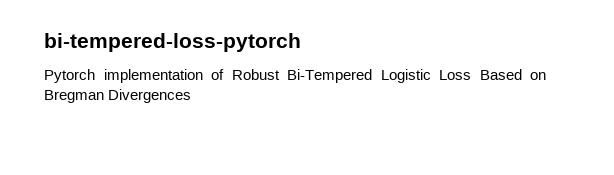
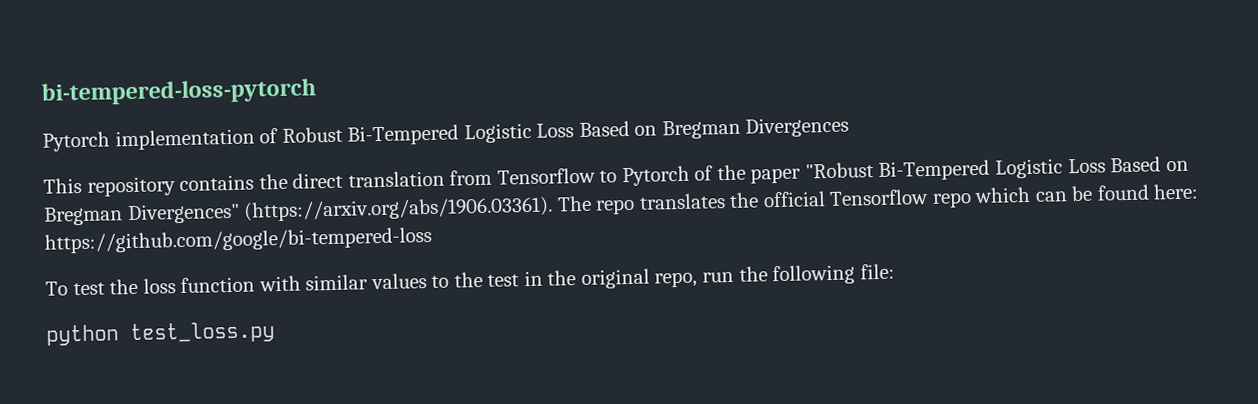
+ This repository contains the direct translation from Tensorflow to Pytorch of the paper "Robust Bi-Tempered Logistic Loss Based on Bregman Divergences" (https://arxiv.org/abs/1906.03361). The repo translates the official Tensorflow repo which can be found here: https://github.com/google/bi-tempered-loss
+ To test the loss function with similar values to the test in the original repo, run the following file:
+ python test_loss.py

